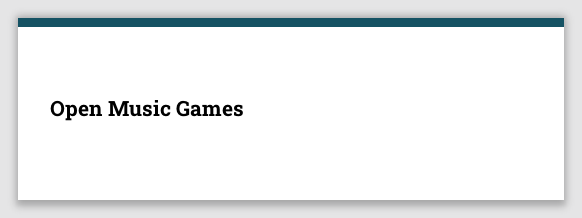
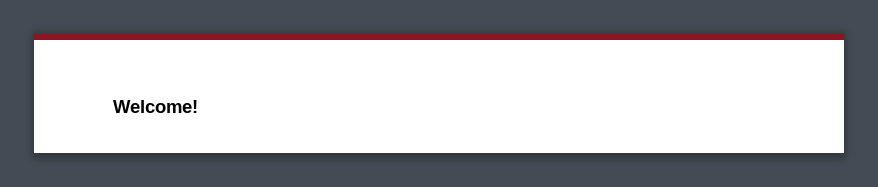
- Open Music Games
+ Welcome!

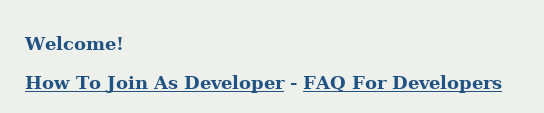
+ How To Join As Developer - FAQ For Developers

